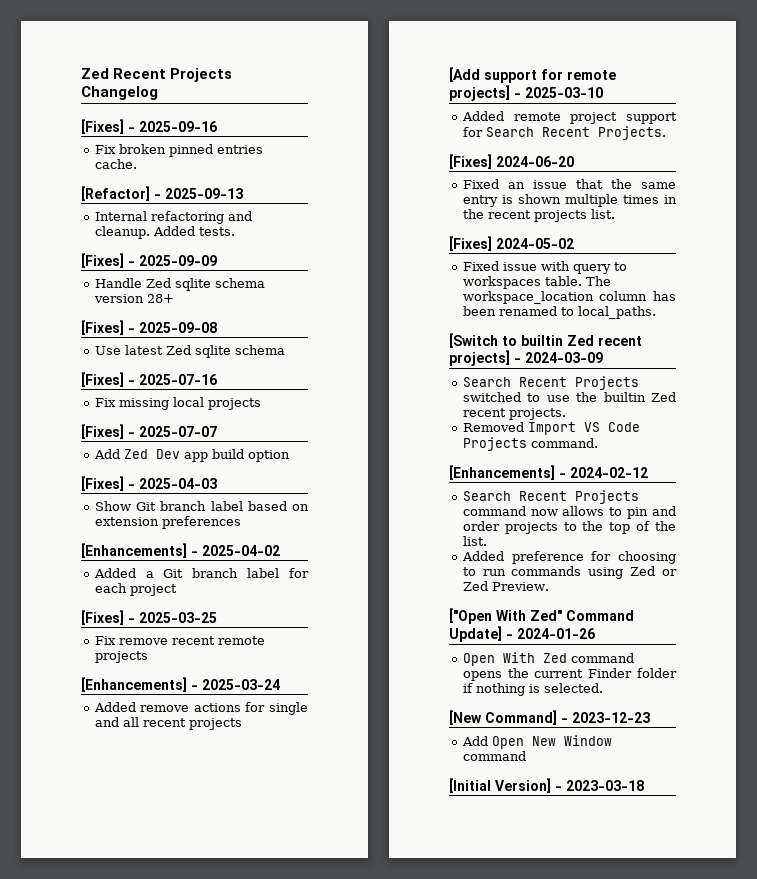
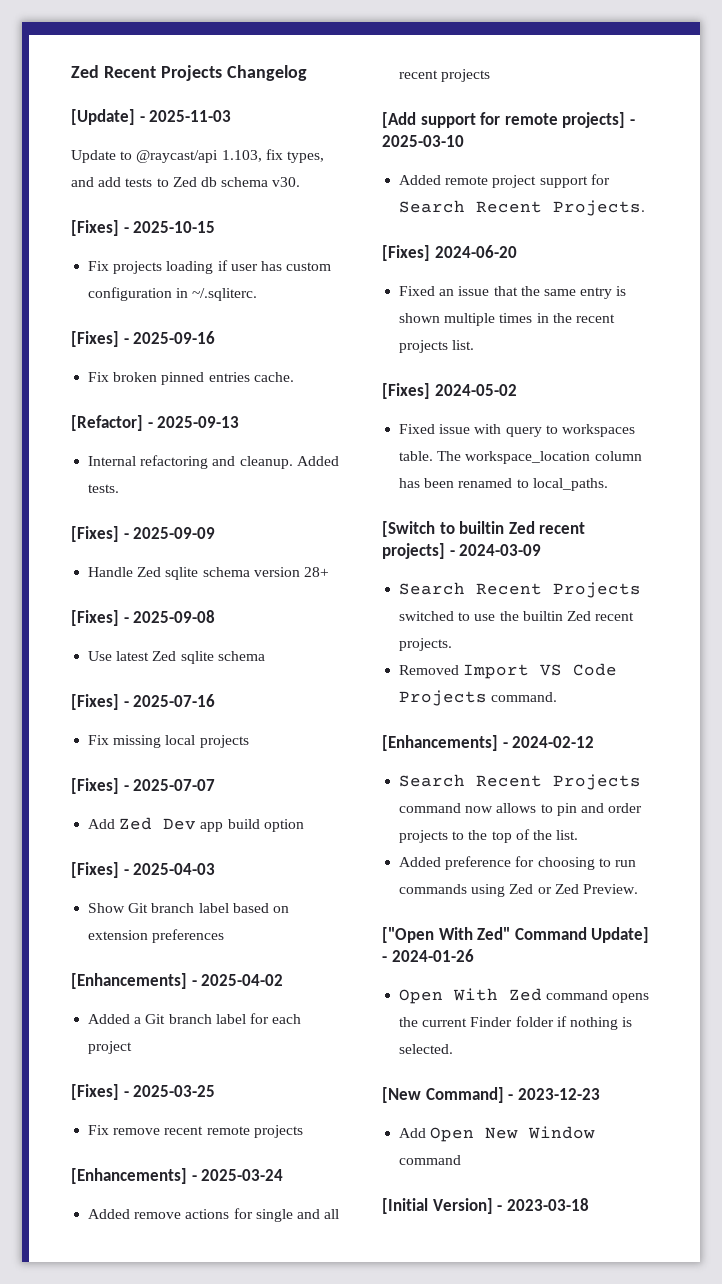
+ [Update] - 2025-11-03
+ Update to @raycast/api 1.103, fix types, and add tests to Zed db schema v30.
+ [Fixes] - 2025-10-15
+ Fix projects loading if user has custom configuration in ~/.sqliterc.

